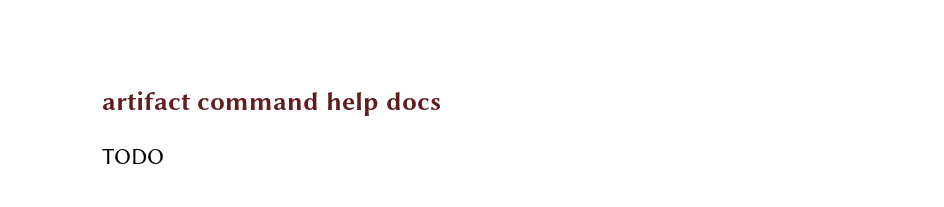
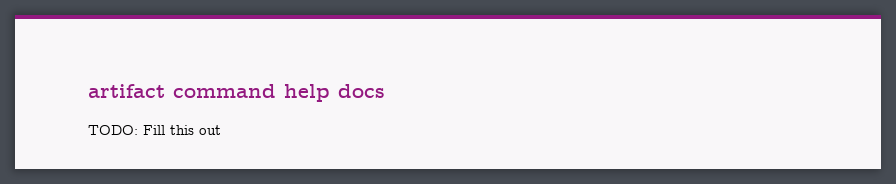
- TODO
+ TODO: Fill this out

